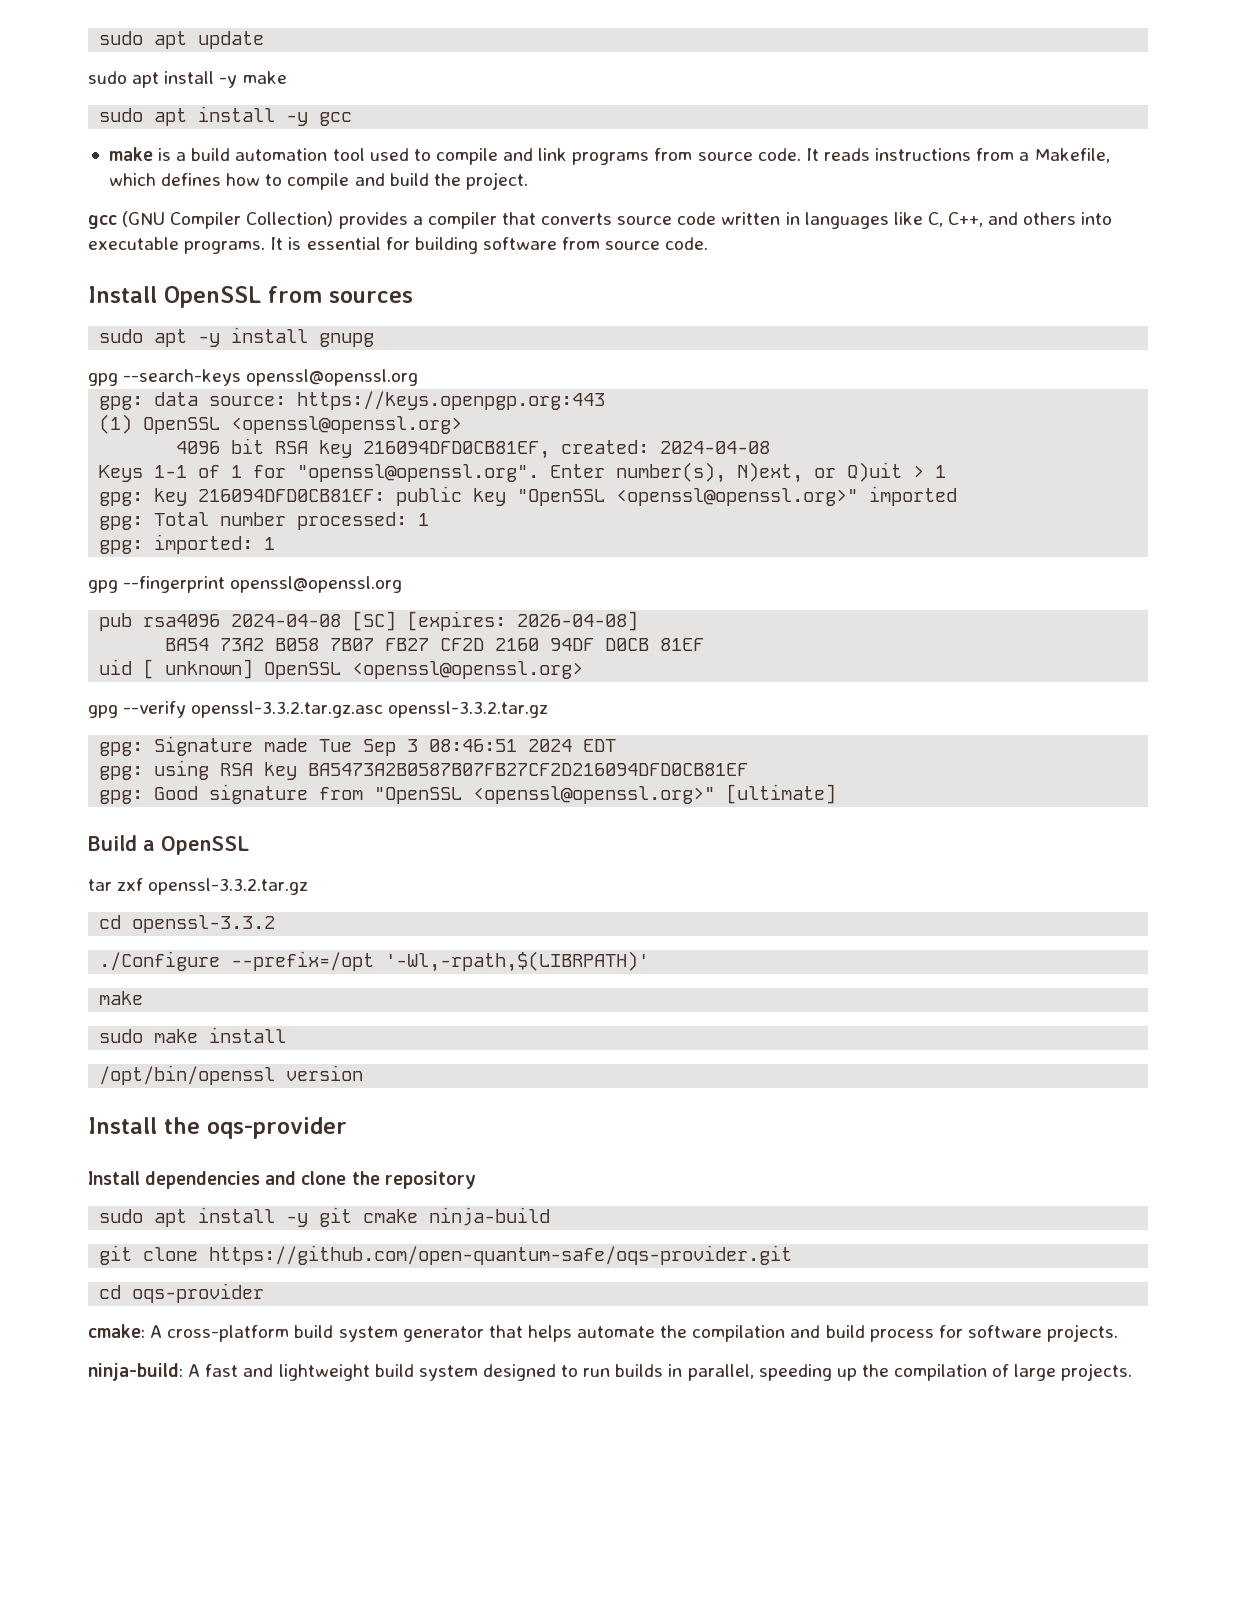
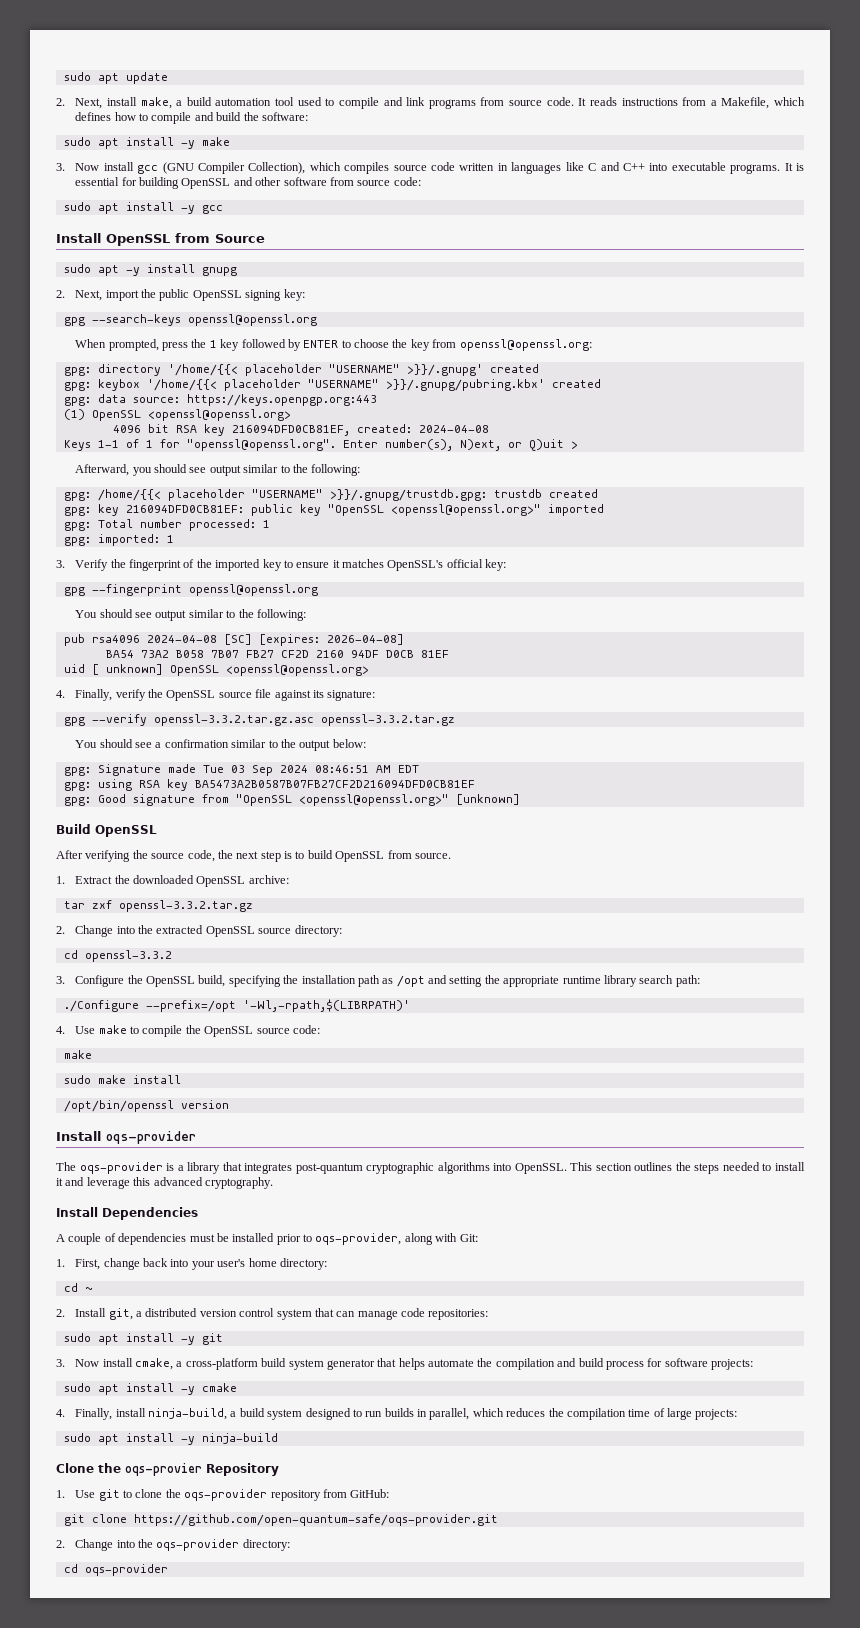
- sudo apt install -y make
- sudo apt install -y gcc
- make is a build automation tool used to compile and link programs from source code.
+ 2. Next, install make, a build automation tool used to compile and link programs from source code.
- It reads instructions from a Makefile, which defines how to compile and build the project.
- gcc (GNU Compiler Collection) provides a compiler that converts source code written in languages like C, C++, and others into executable programs.
+ It reads instructions from a Makefile, which defines how to compile and build the software:
+ sudo apt install -y make
+ 3. Now install gcc (GNU Compiler Collection), which compiles source code written in languages like C and C++ into executable programs.
- It is essential for building software from source code.
+ It is essential for building OpenSSL and other software from source code:
+ sudo apt install -y gcc
- Install OpenSSL from sources
+ Install OpenSSL from Source
+ 2. Next, import the public OpenSSL signing key:
  gpg --search-keys openssl@openssl.org
+ When prompted, press the 1 key followed by ENTER to choose the key from openssl@openssl.org:
+ gpg: directory '/home/{{< placeholder "USERNAME" >}}/.gnupg' created
+ gpg: keybox '/home/{{< placeholder "USERNAME" >}}/.gnupg/pubring.kbx' created
- Keys 1-1 of 1 for "openssl@openssl.org". Enter number(s), N)ext, or Q)uit > 1
+ Keys 1-1 of 1 for "openssl@openssl.org". Enter number(s), N)ext, or Q)uit >
+ Afterward, you should see output similar to the following:
+ gpg: /home/{{< placeholder "USERNAME" >}}/.gnupg/trustdb.gpg: trustdb created
+ 3. Verify the fingerprint of the imported key to ensure it matches OpenSSL's official key:
  gpg --fingerprint openssl@openssl.org
+ You should see output similar to the following:
+ 4. Finally, verify the OpenSSL source file against its signature:
  gpg --verify openssl-3.3.2.tar.gz.asc openssl-3.3.2.tar.gz
+ You should see a confirmation similar to the output below:
- gpg: Signature made Tue Sep 3 08:46:51 2024 EDT
+ gpg: Signature made Tue 03 Sep 2024 08:46:51 AM EDT
- gpg: Good signature from "OpenSSL <openssl@openssl.org>" [ultimate]
+ gpg: Good signature from "OpenSSL <openssl@openssl.org>" [unknown]
- Build a OpenSSL
+ Build OpenSSL
+ After verifying the source code, the next step is to build OpenSSL from source.
+ 1. Extract the downloaded OpenSSL archive:
  tar zxf openssl-3.3.2.tar.gz
+ 2. Change into the extracted OpenSSL source directory:
  cd openssl-3.3.2
+ 3. Configure the OpenSSL build, specifying the installation path as /opt and setting the appropriate runtime library search path:
  ./Configure --prefix=/opt '-Wl,-rpath,$(LIBRPATH)'
+ 4. Use make to compile the OpenSSL source code:
- Install the oqs-provider
- Install dependencies and clone the repository
+ Install oqs-provider
+ The oqs-provider is a library that integrates post-quantum cryptographic algorithms into OpenSSL. This section outlines the steps needed to install it and leverage this advanced cryptography.
+ Install Dependencies
+ A couple of dependencies must be installed prior to oqs-provider, along with Git:
+ 1. First, change back into your user's home directory:
+ cd ~
+ 2. Install git, a distributed version control system that can manage code repositories:
- sudo apt install -y git cmake ninja-build
+ sudo apt install -y git
+ 3. Now install cmake, a cross-platform build system generator that helps automate the compilation and build process for software projects:
+ sudo apt install -y cmake
+ 4. Finally, install ninja-build, a build system designed to run builds in parallel, which reduces the compilation time of large projects:
+ sudo apt install -y ninja-build
+ Clone the oqs-provier Repository
+ 1. Use git to clone the oqs-provider repository from GitHub:
  git clone https://github.com/open-quantum-safe/oqs-provider.git
+ 2. Change into the oqs-provider directory:
  cd oqs-provider
- cmake: A cross-platform build system generator that helps automate the compilation and build process for software projects.
- ninja-build: A fast and lightweight build system designed to run builds in parallel, speeding up the compilation of large projects.

